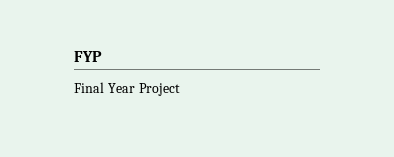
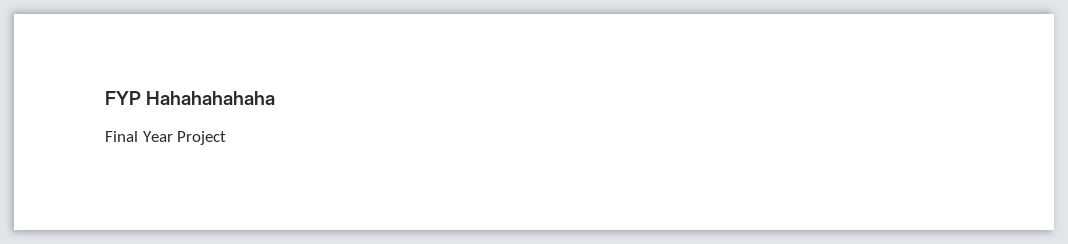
- FYP
+ FYP Hahahahahaha

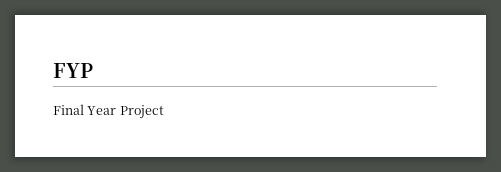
- FYP Hahahahahaha
+ FYP

